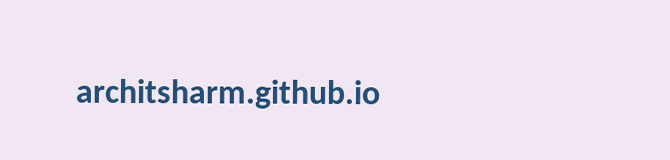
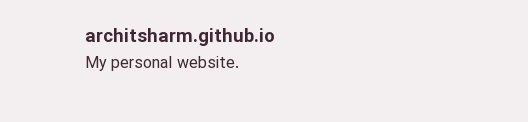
+ My personal website.

